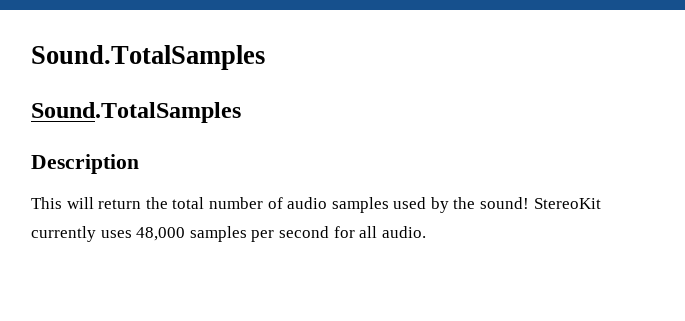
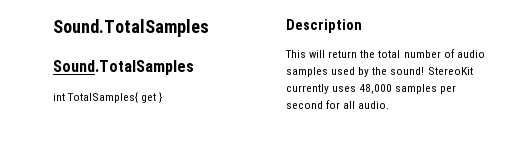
+ int TotalSamples{ get }

